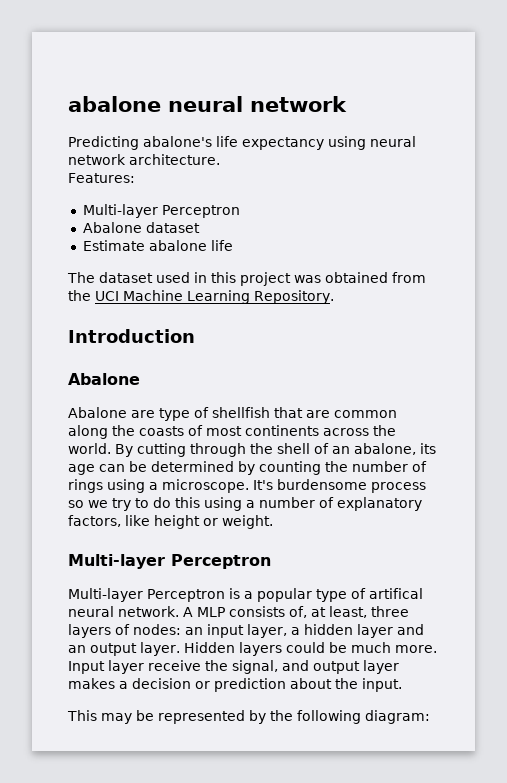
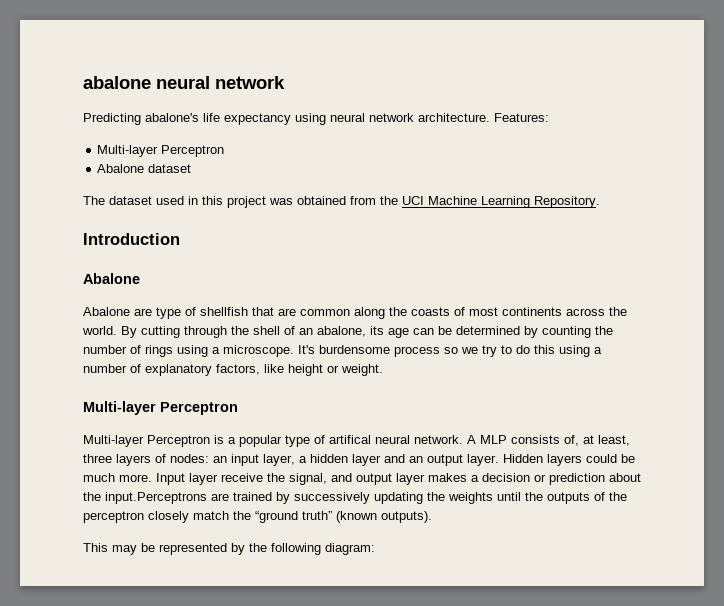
- Predicting abalone's life expectancy using neural network architecture.
- Features:
+ Predicting abalone's life expectancy using neural network architecture. Features:
- Estimate abalone life
- Input layer receive the signal, and output layer makes a decision or prediction about the input.
+ Input layer receive the signal, and output layer makes a decision or prediction about the input.Perceptrons are trained by successively updating the weights until the outputs of the perceptron closely match the “ground truth” (known outputs).

